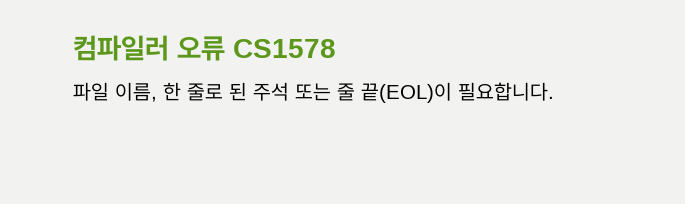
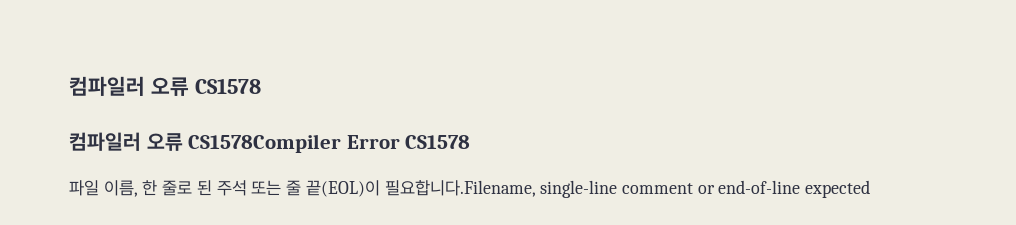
+ 컴파일러 오류 CS1578Compiler Error CS1578
- 파일 이름, 한 줄로 된 주석 또는 줄 끝(EOL)이 필요합니다.
+ 파일 이름, 한 줄로 된 주석 또는 줄 끝(EOL)이 필요합니다.Filename, single-line comment or end-of-line expected

